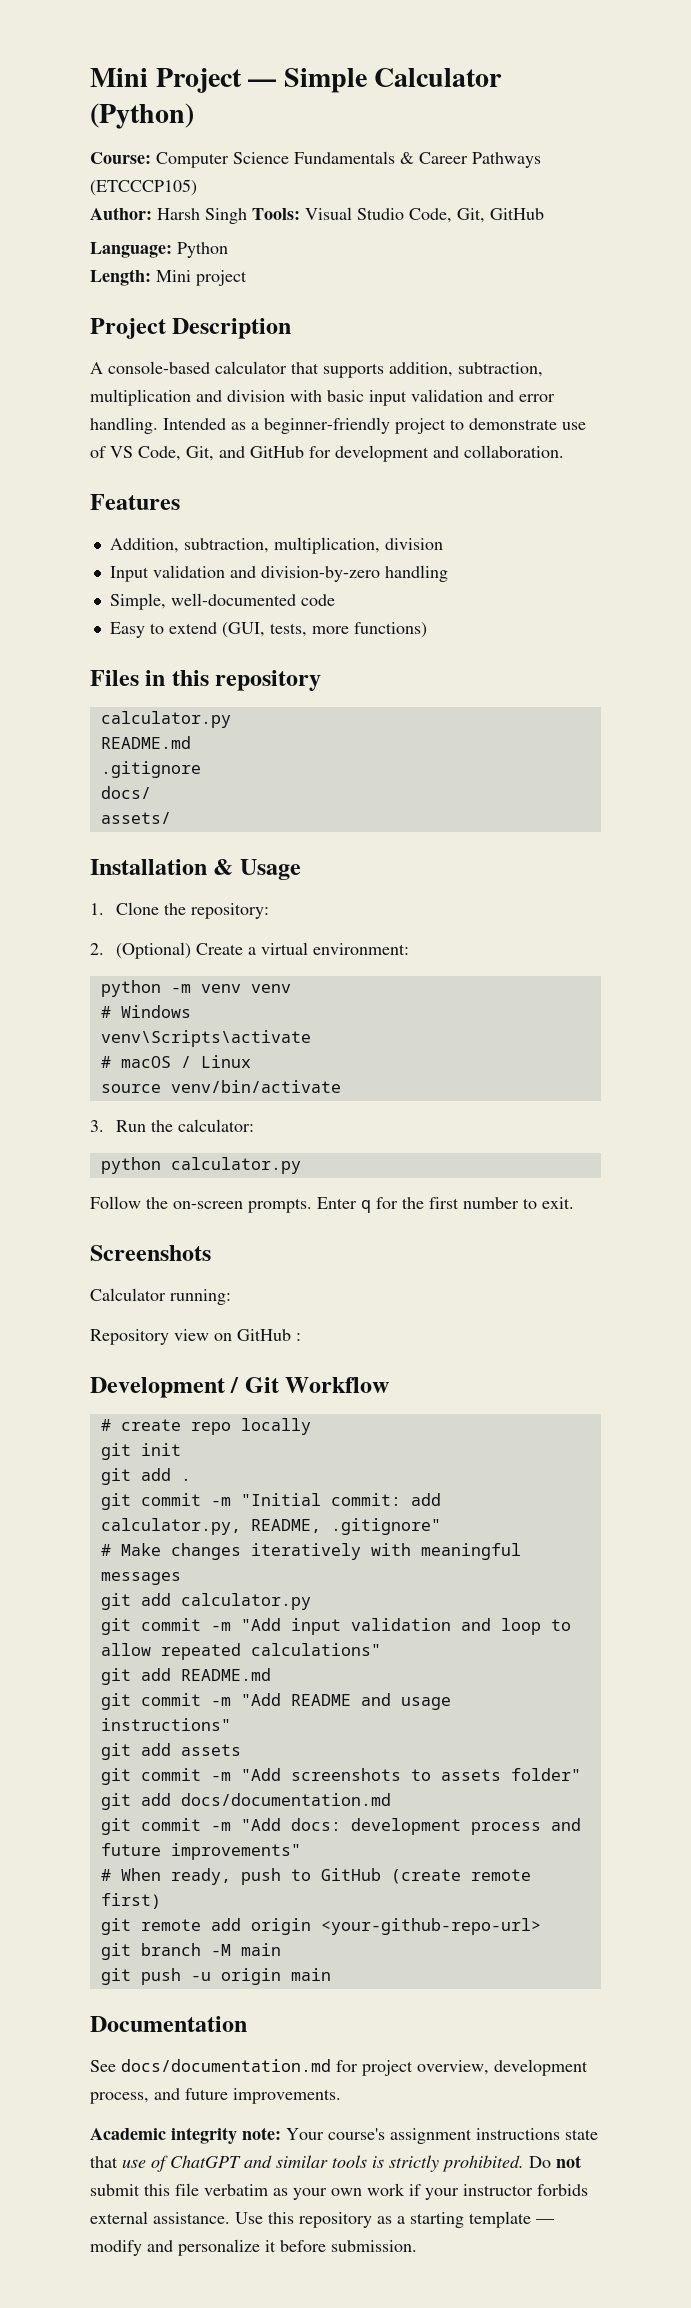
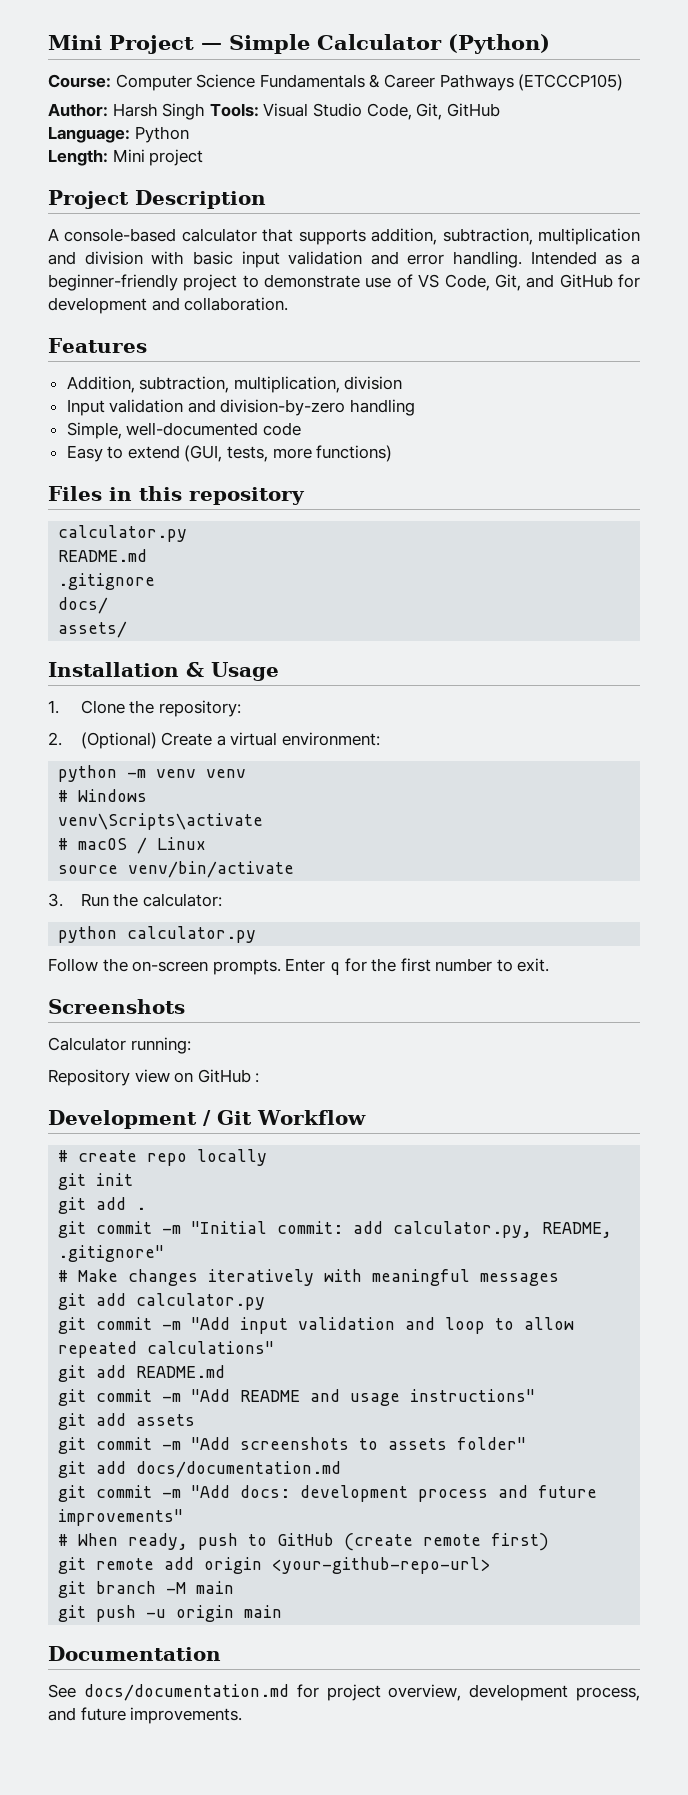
- Academic integrity note: Your course's assignment instructions state that use of ChatGPT and similar tools is strictly prohibited. Do not submit this file verbatim as your own work if your instructor forbids external assistance. Use this repository as a starting template — modify and personalize it before submission.

